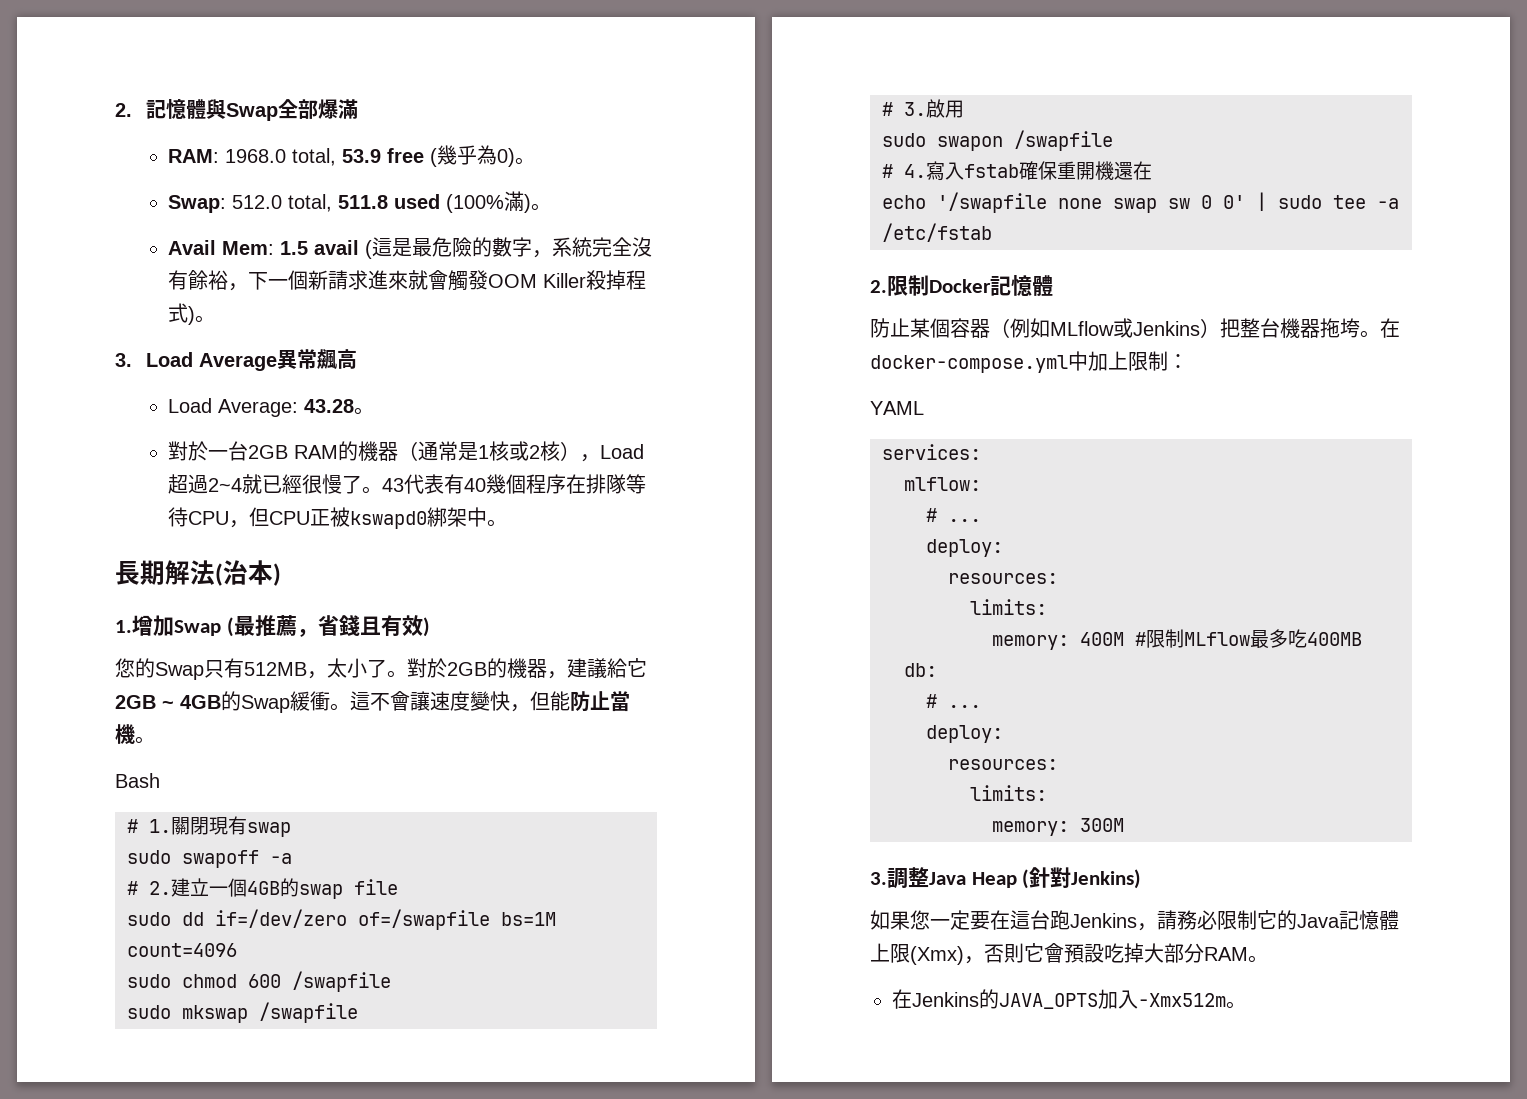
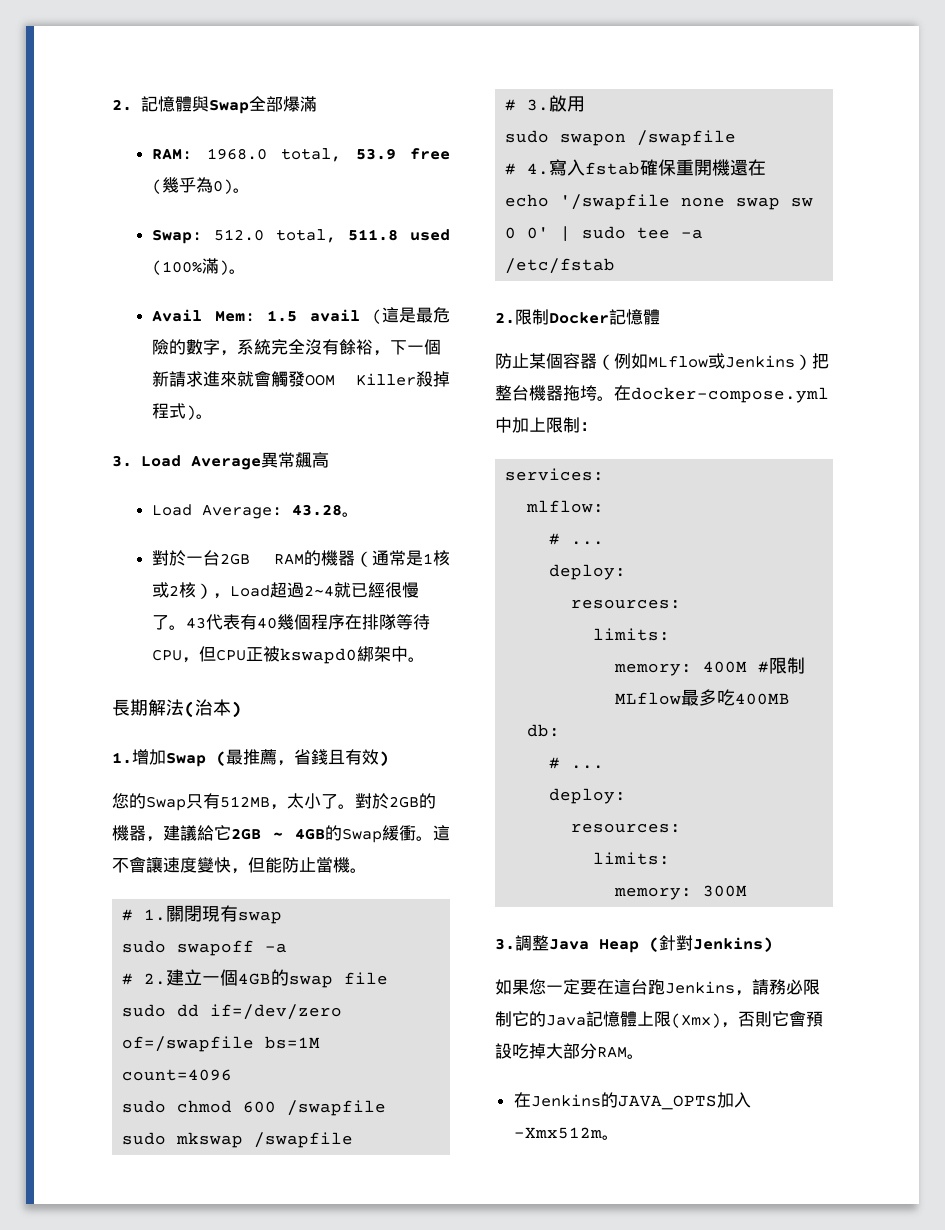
- Bash
- YAML

